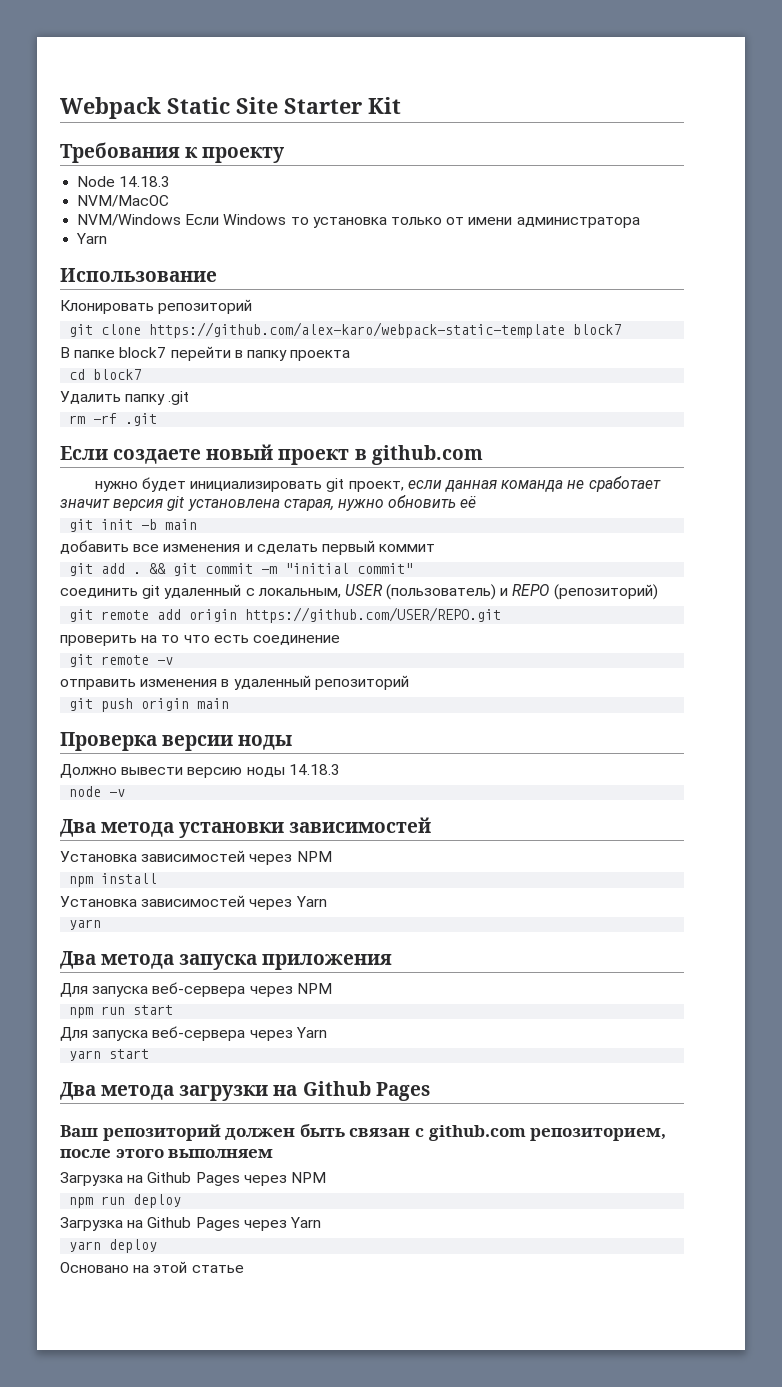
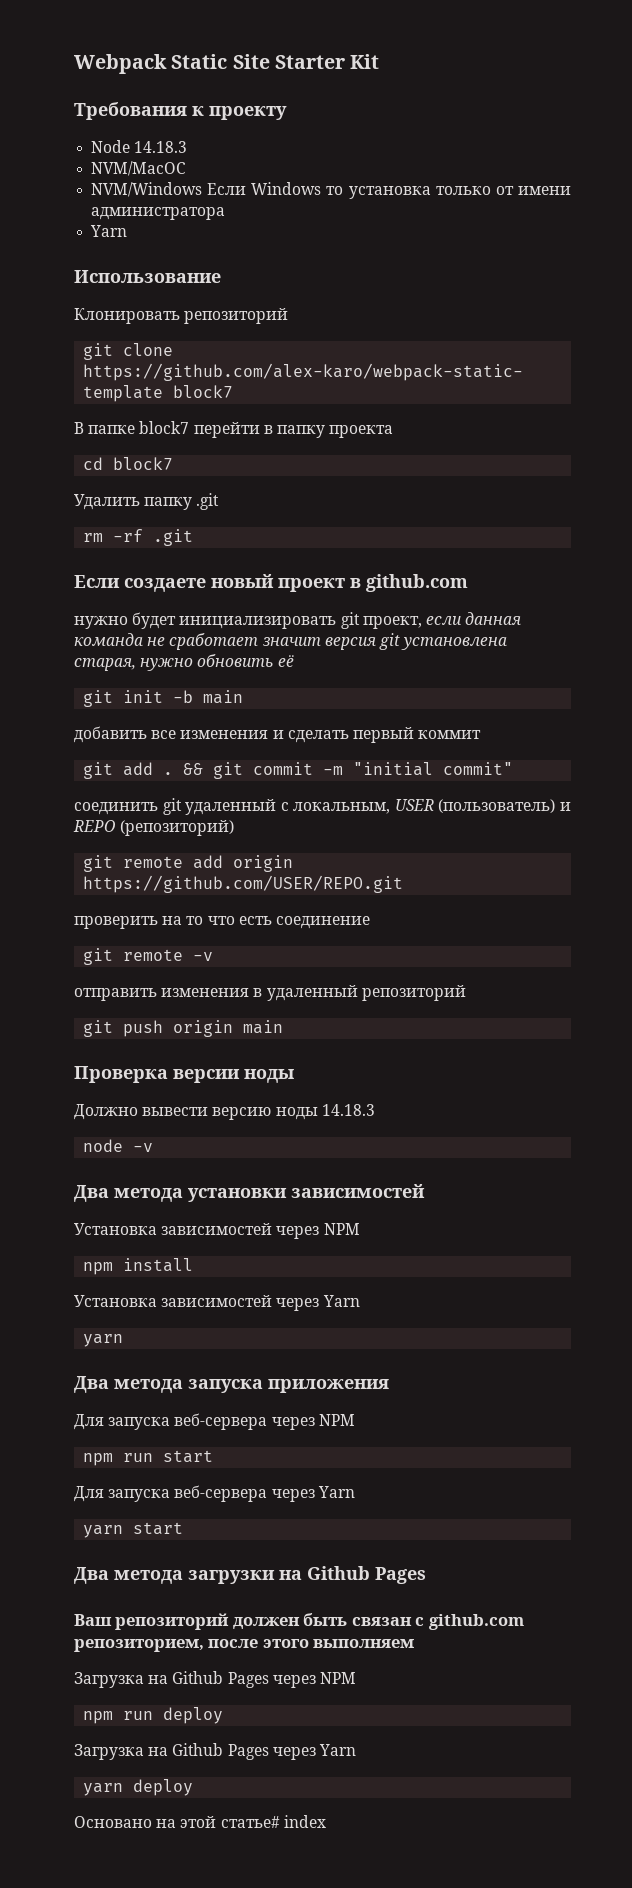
- Основано на этой статье
+ Основано на этой статье# index

